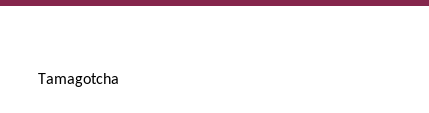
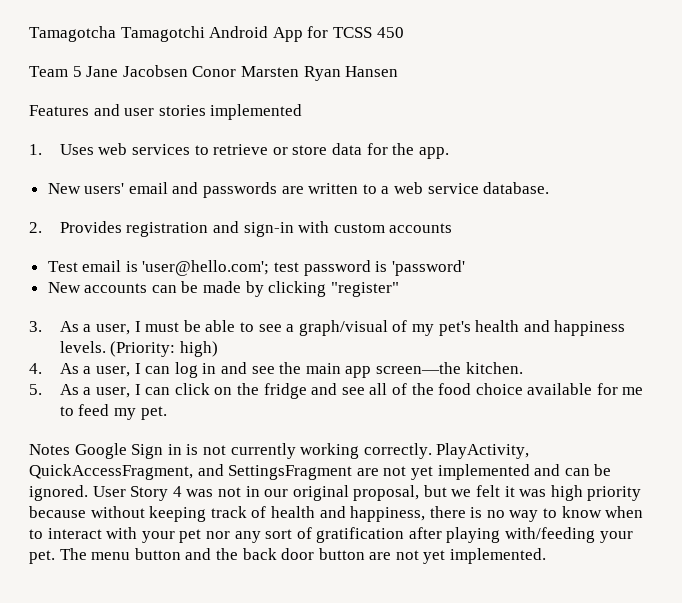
- Tamagotcha
+ Tamagotcha Tamagotchi Android App for TCSS 450
+ Team 5 Jane Jacobsen Conor Marsten Ryan Hansen
+ Features and user stories implemented
+ 1. Uses web services to retrieve or store data for the app.
+ New users' email and passwords are written to a web service database.
+ 2. Provides registration and sign-in with custom accounts
+ Test email is 'user@hello.com'; test password is 'password'
+ New accounts can be made by clicking "register"
+ 3. As a user, I must be able to see a graph/visual of my pet's health and happiness levels. (Priority: high)
+ 4. As a user, I can log in and see the main app screen—the kitchen.
+ 5. As a user, I can click on the fridge and see all of the food choice available for me to feed my pet.
+ Notes Google Sign in is not currently working correctly. PlayActivity, QuickAccessFragment, and SettingsFragment are not yet implemented and can be ignored. User Story 4 was not in our original proposal, but we felt it was high priority because without keeping track of health and happiness, there is no way to know when to interact with your pet nor any sort of gratification after playing with/feeding your pet. The menu button and the back door button are not yet implemented.

